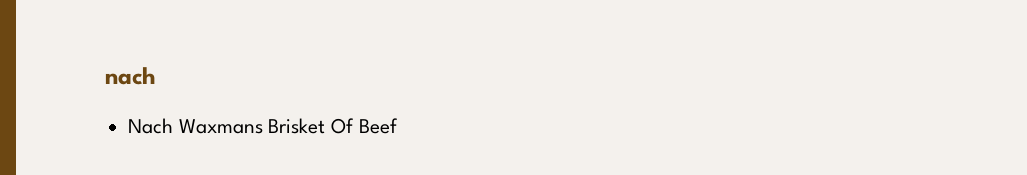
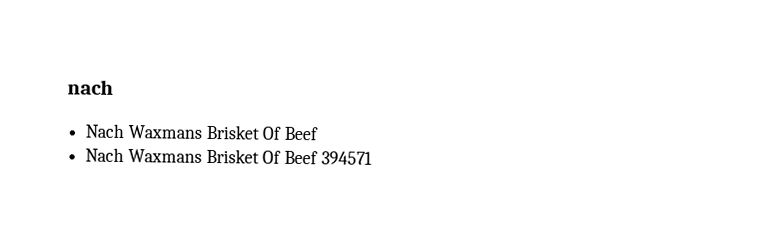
+ Nach Waxmans Brisket Of Beef 394571

